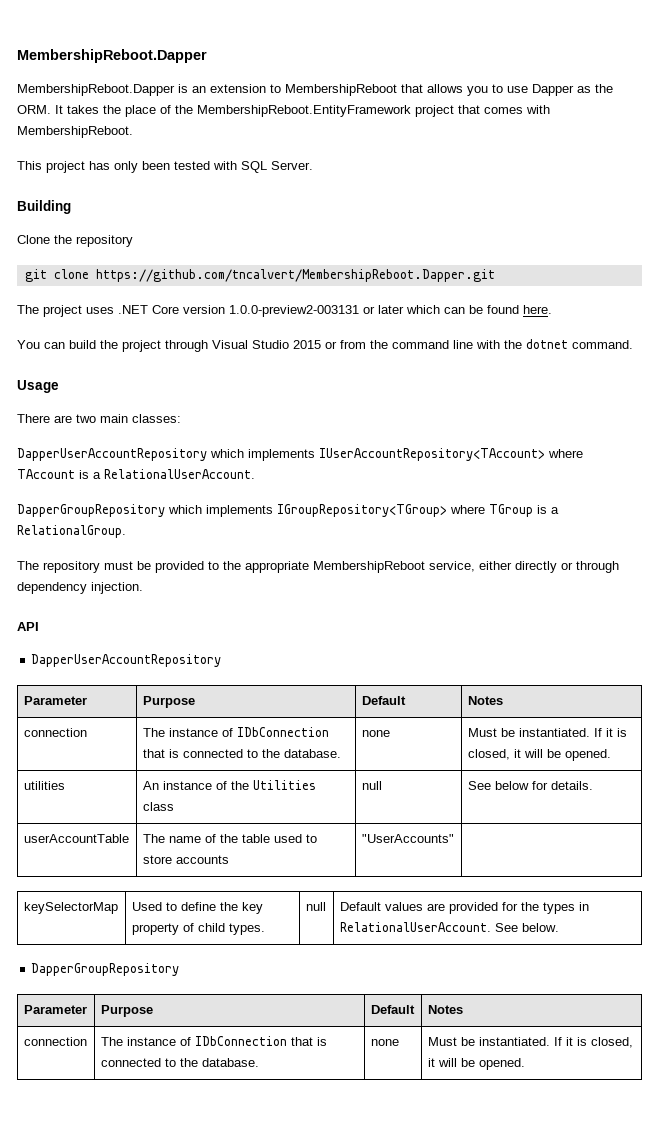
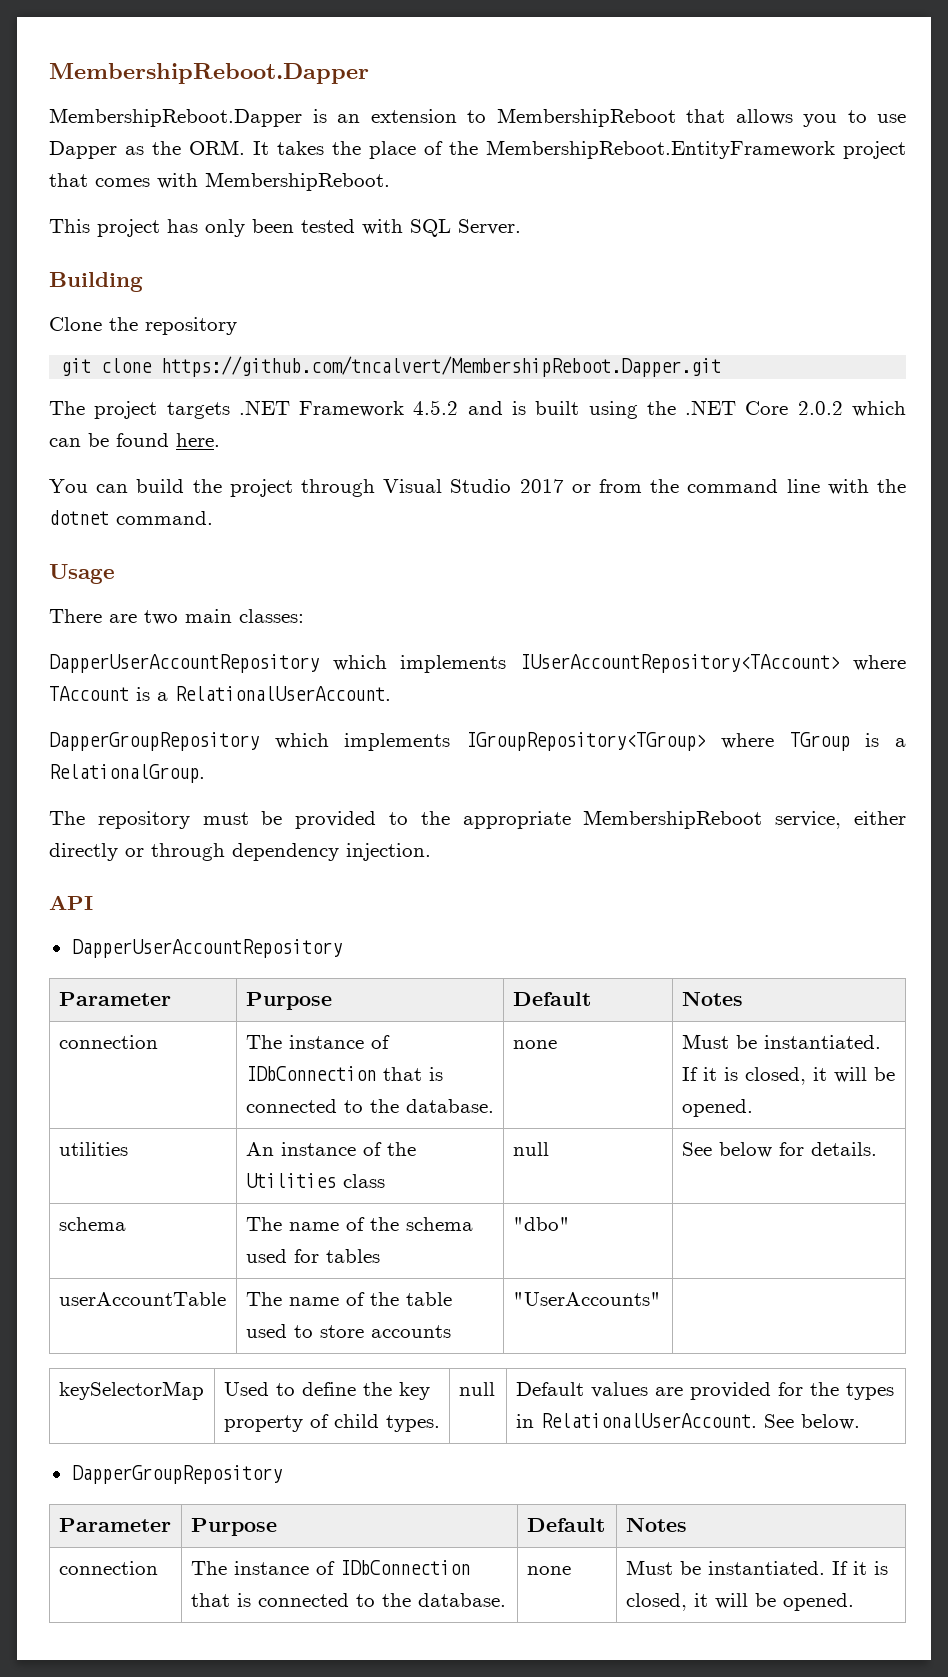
- The project uses .NET Core version 1.0.0-preview2-003131 or later which can be found here.
+ The project targets .NET Framework 4.5.2 and is built using the .NET Core 2.0.2 which can be found here.
- You can build the project through Visual Studio 2015 or from the command line with the dotnet command.
+ You can build the project through Visual Studio 2017 or from the command line with the dotnet command.
+ schema | The name of the schema used for tables | "dbo" |

